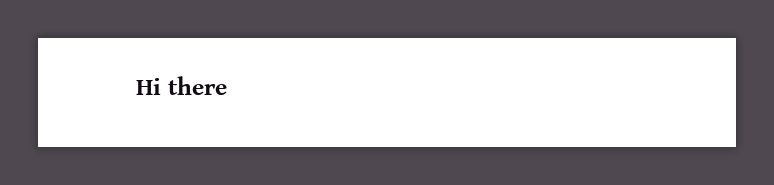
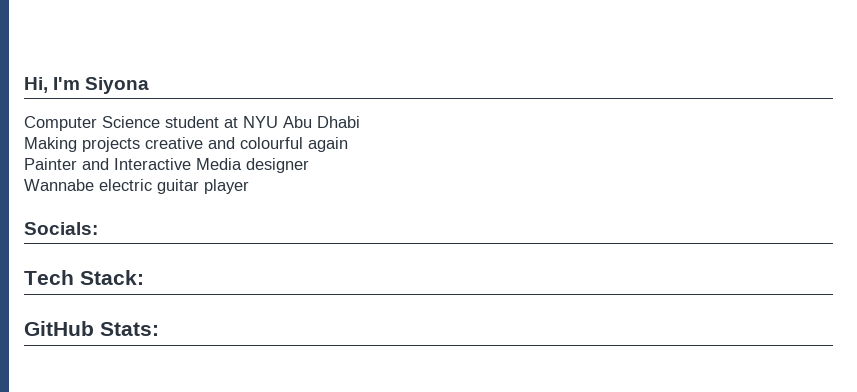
- Hi there
+ Hi, I'm Siyona
+ Computer Science student at NYU Abu Dhabi
+ Making projects creative and colourful again
+ Painter and Interactive Media designer
+ Wannabe electric guitar player
+ Socials:
+ Tech Stack:
+ GitHub Stats:

